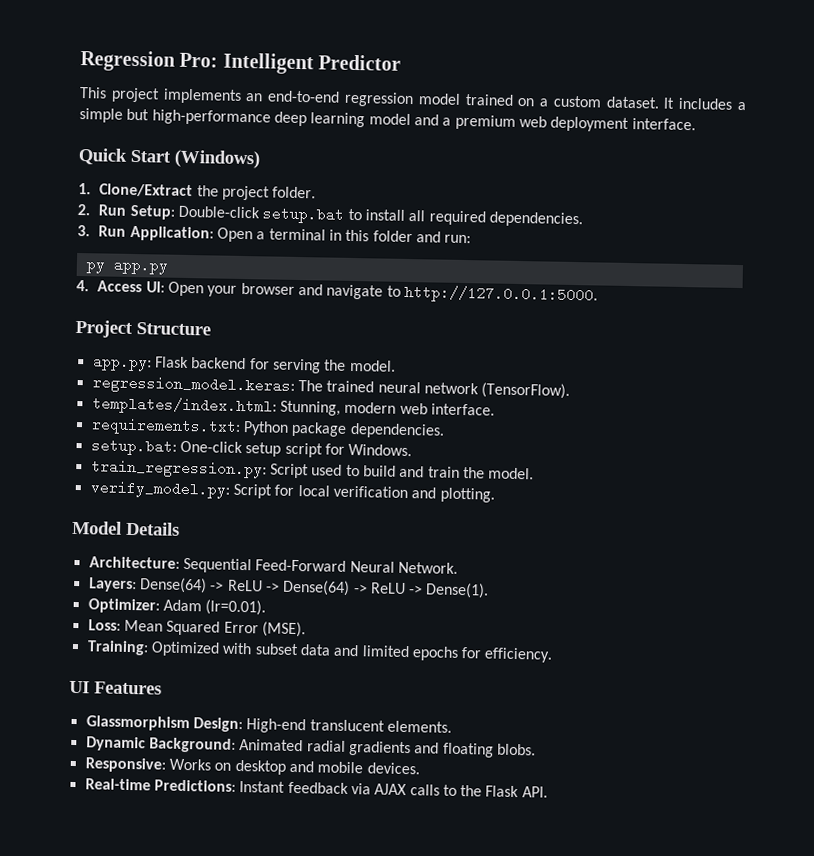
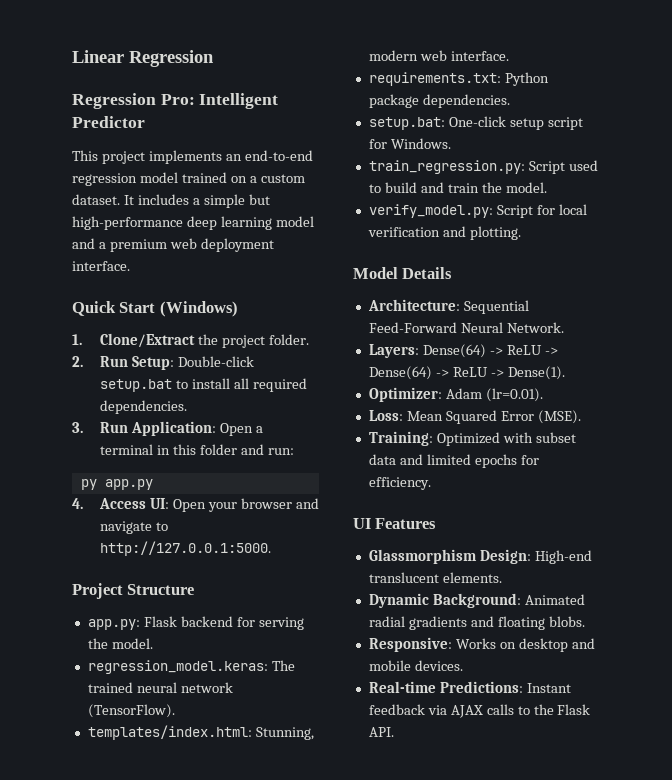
+ Linear Regression

